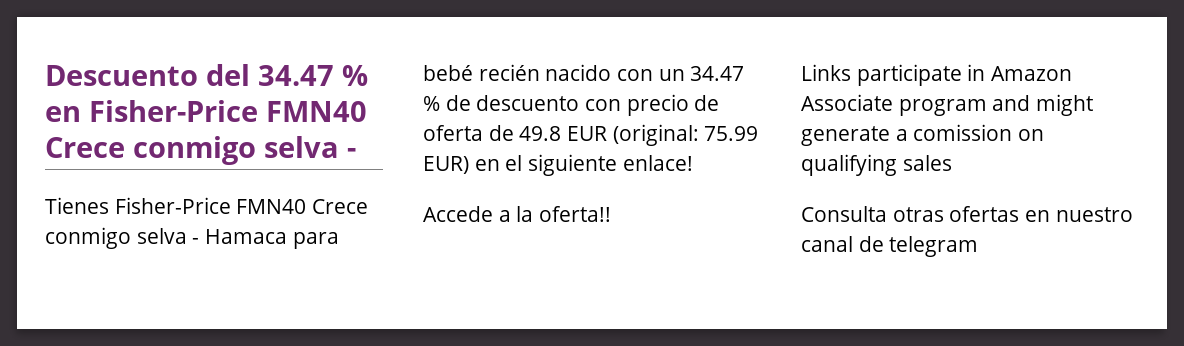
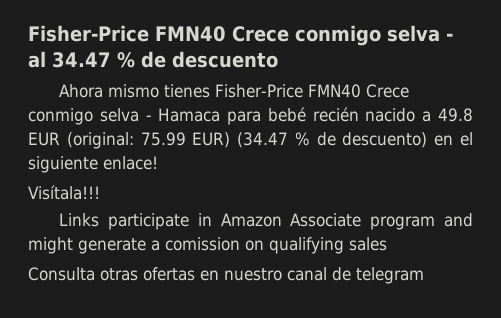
- Descuento del 34.47 % en Fisher-Price FMN40 Crece conmigo selva -
- Tienes Fisher-Price FMN40 Crece conmigo selva - Hamaca para bebé recién nacido con un 34.47 % de descuento con precio de oferta de 49.8 EUR (original: 75.99 EUR) en el siguiente enlace!
+ Fisher-Price FMN40 Crece conmigo selva - al 34.47 % de descuento
+ Ahora mismo tienes Fisher-Price FMN40 Crece conmigo selva - Hamaca para bebé recién nacido a 49.8 EUR (original: 75.99 EUR) (34.47 % de descuento) en el siguiente enlace!
- Accede a la oferta!!
+ Visítala!!!

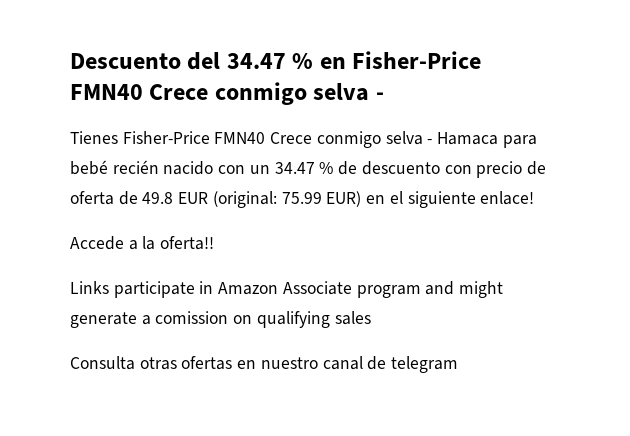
- Fisher-Price FMN40 Crece conmigo selva - al 34.47 % de descuento
- Ahora mismo tienes Fisher-Price FMN40 Crece conmigo selva - Hamaca para bebé recién nacido a 49.8 EUR (original: 75.99 EUR) (34.47 % de descuento) en el siguiente enlace!
+ Descuento del 34.47 % en Fisher-Price FMN40 Crece conmigo selva -
+ Tienes Fisher-Price FMN40 Crece conmigo selva - Hamaca para bebé recién nacido con un 34.47 % de descuento con precio de oferta de 49.8 EUR (original: 75.99 EUR) en el siguiente enlace!
- Visítala!!!
+ Accede a la oferta!!

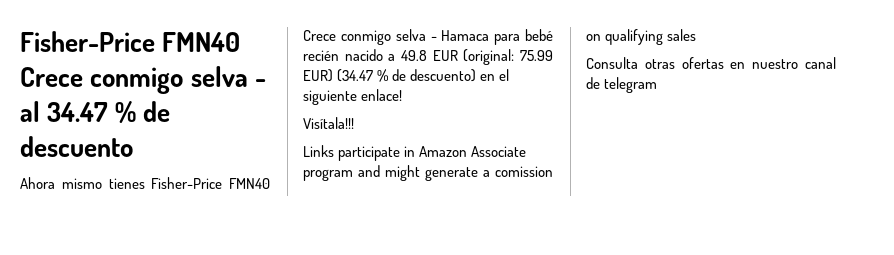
- Descuento del 34.47 % en Fisher-Price FMN40 Crece conmigo selva -
- Tienes Fisher-Price FMN40 Crece conmigo selva - Hamaca para bebé recién nacido con un 34.47 % de descuento con precio de oferta de 49.8 EUR (original: 75.99 EUR) en el siguiente enlace!
+ Fisher-Price FMN40 Crece conmigo selva - al 34.47 % de descuento
+ Ahora mismo tienes Fisher-Price FMN40 Crece conmigo selva - Hamaca para bebé recién nacido a 49.8 EUR (original: 75.99 EUR) (34.47 % de descuento) en el siguiente enlace!
- Accede a la oferta!!
+ Visítala!!!

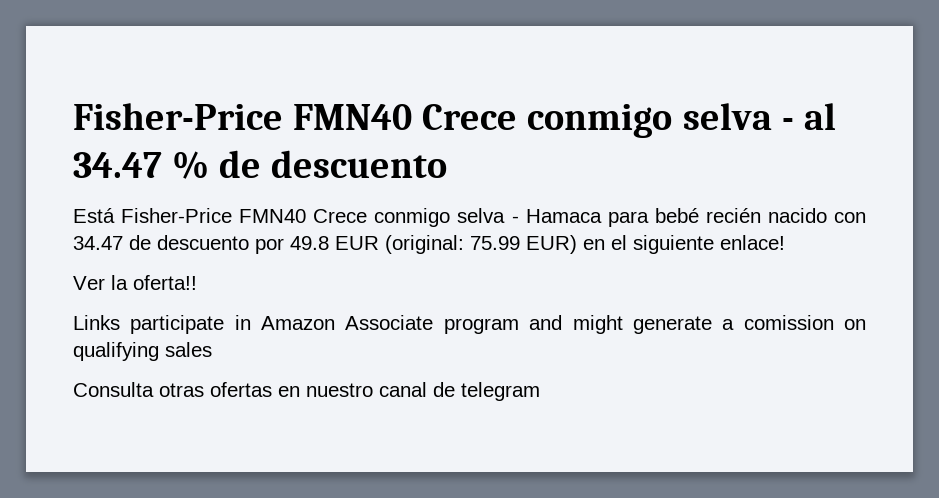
- Ahora mismo tienes Fisher-Price FMN40 Crece conmigo selva - Hamaca para bebé recién nacido a 49.8 EUR (original: 75.99 EUR) (34.47 % de descuento) en el siguiente enlace!
+ Está Fisher-Price FMN40 Crece conmigo selva - Hamaca para bebé recién nacido con 34.47 de descuento por 49.8 EUR (original: 75.99 EUR) en el siguiente enlace!
- Visítala!!!
+ Ver la oferta!!

